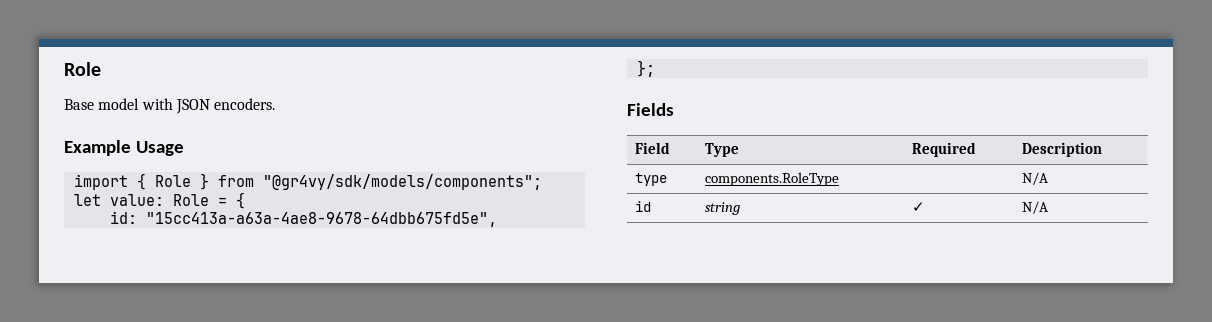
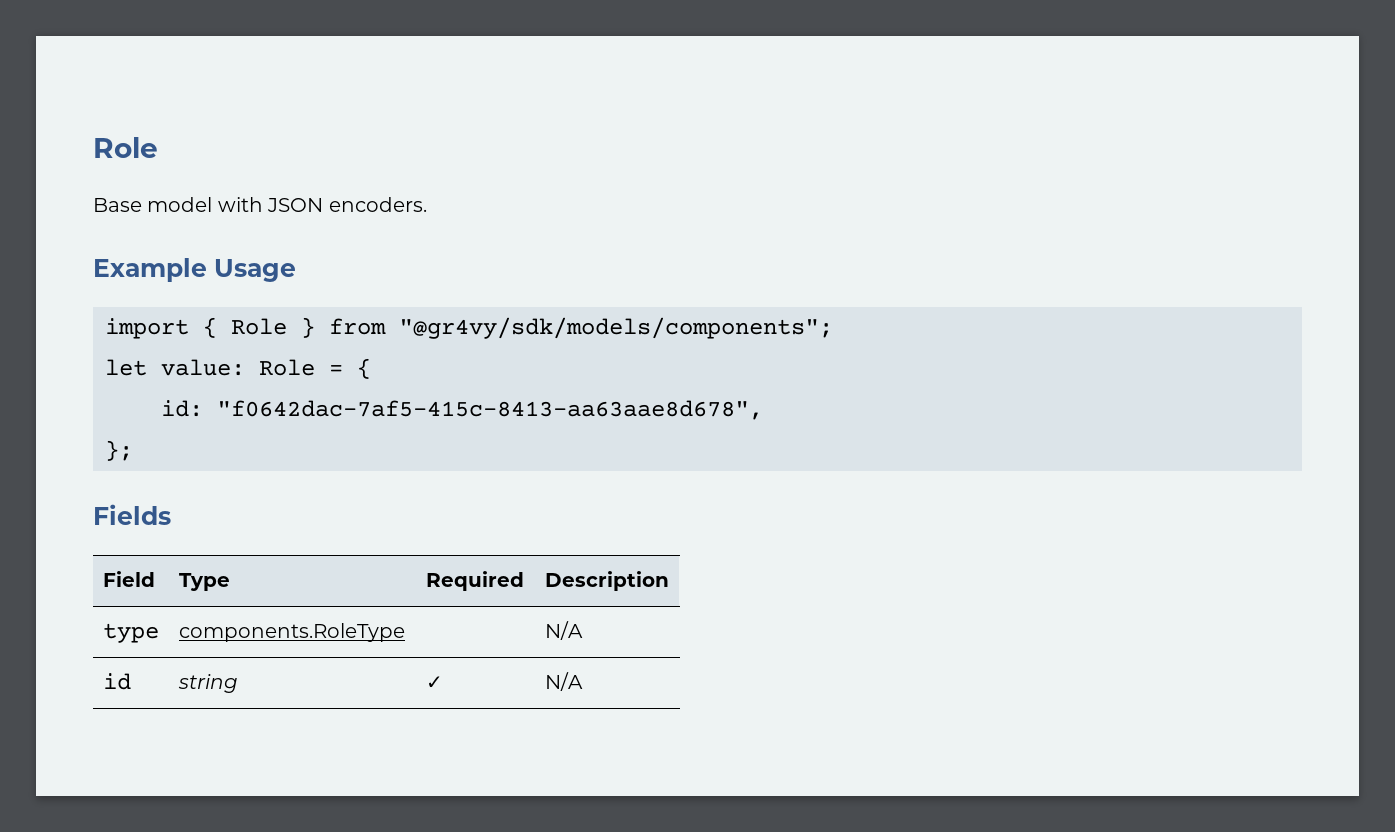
- id: "15cc413a-a63a-4ae8-9678-64dbb675fd5e",
+ id: "f0642dac-7af5-415c-8413-aa63aae8d678",

